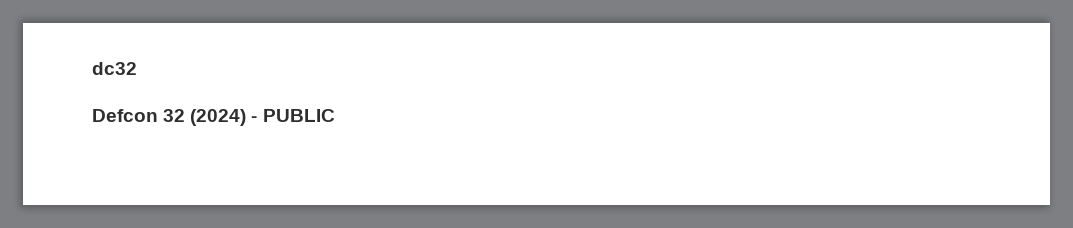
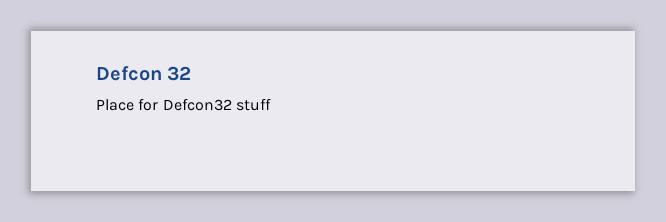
- dc32
- Defcon 32 (2024) - PUBLIC
+ Defcon 32
+ Place for Defcon32 stuff

